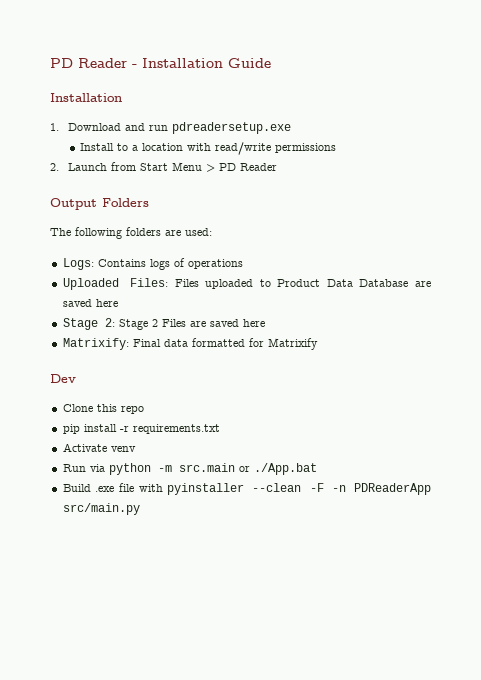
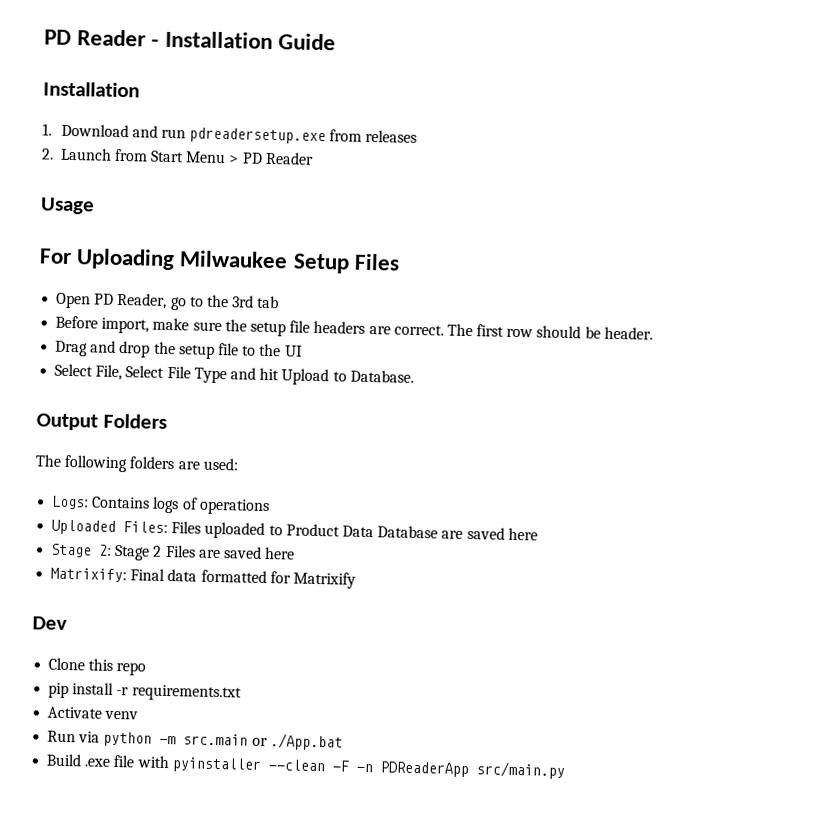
- 1. Download and run pdreadersetup.exe
- Install to a location with read/write permissions
+ 1. Download and run pdreadersetup.exe from releases
+ Usage
+ For Uploading Milwaukee Setup Files
+ Open PD Reader, go to the 3rd tab
+ Before import, make sure the setup file headers are correct. The first row should be header.
+ Drag and drop the setup file to the UI
+ Select File, Select File Type and hit Upload to Database.

